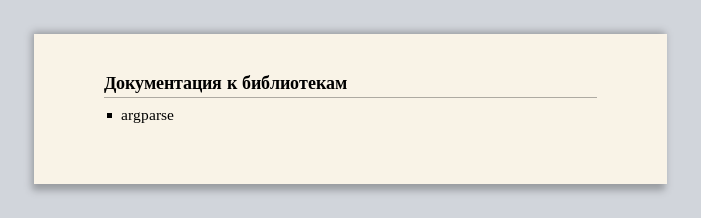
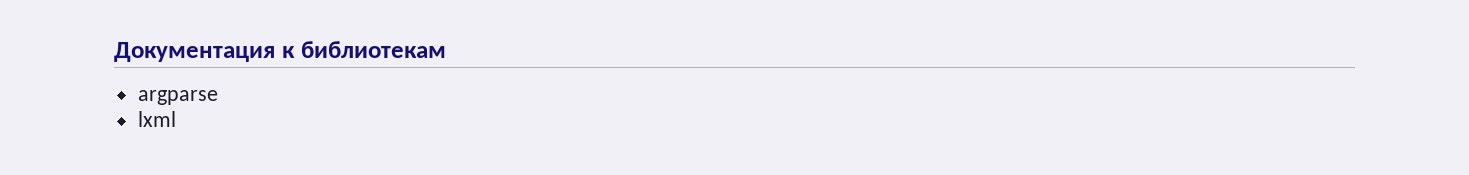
+ lxml

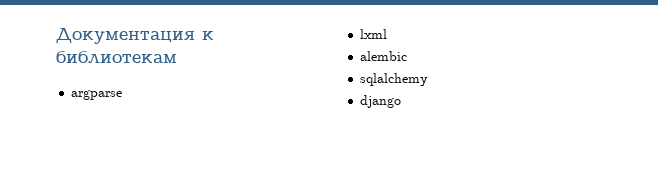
+ alembic
+ sqlalchemy
+ django

